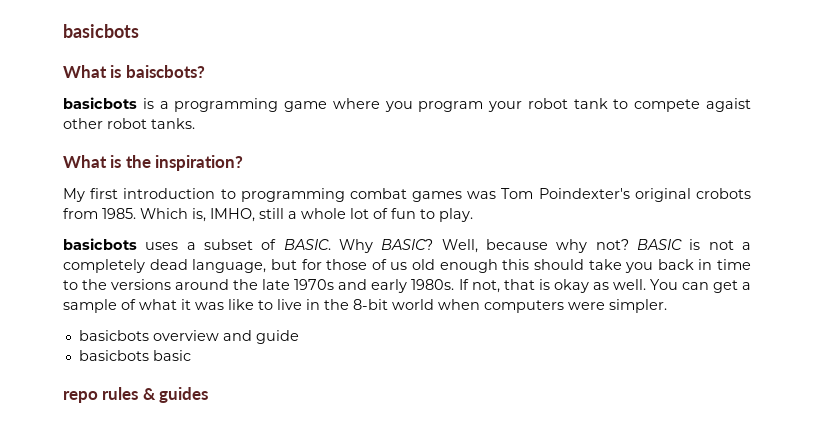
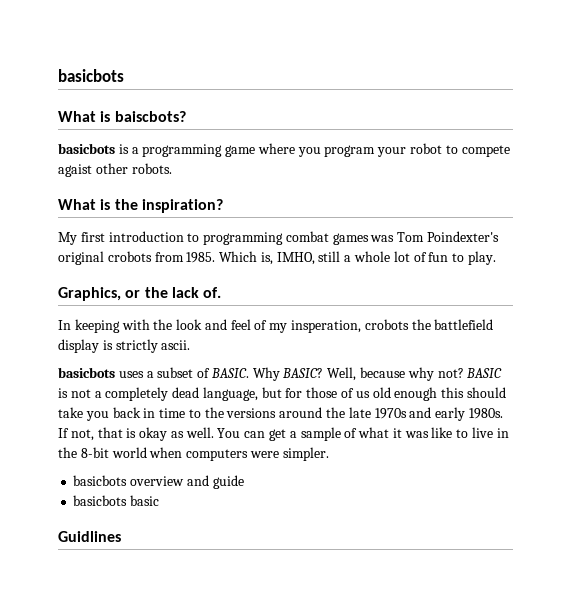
- basicbots is a programming game where you program your robot tank to compete agaist other robot tanks.
+ basicbots is a programming game where you program your robot to compete agaist other robots.
+ Graphics, or the lack of.
+ In keeping with the look and feel of my insperation, crobots the battlefield display is strictly ascii.
- repo rules & guides
+ Guidlines

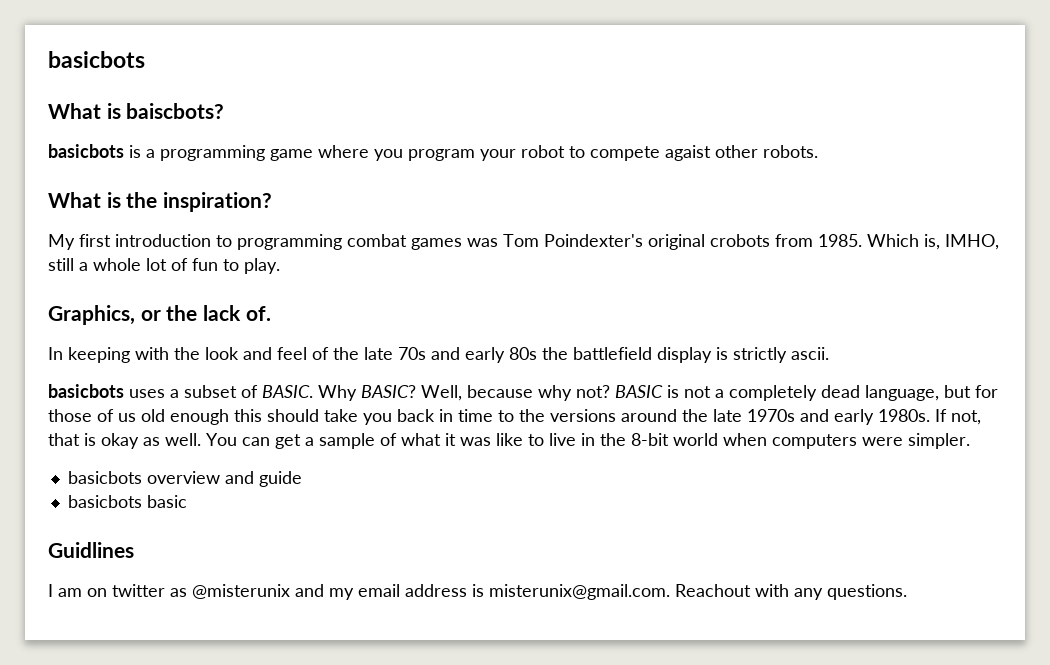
- In keeping with the look and feel of my insperation, crobots the battlefield display is strictly ascii.
+ In keeping with the look and feel of the late 70s and early 80s the battlefield display is strictly ascii.
+ I am on twitter as @misterunix and my email address is misterunix@gmail.com. Reachout with any questions.

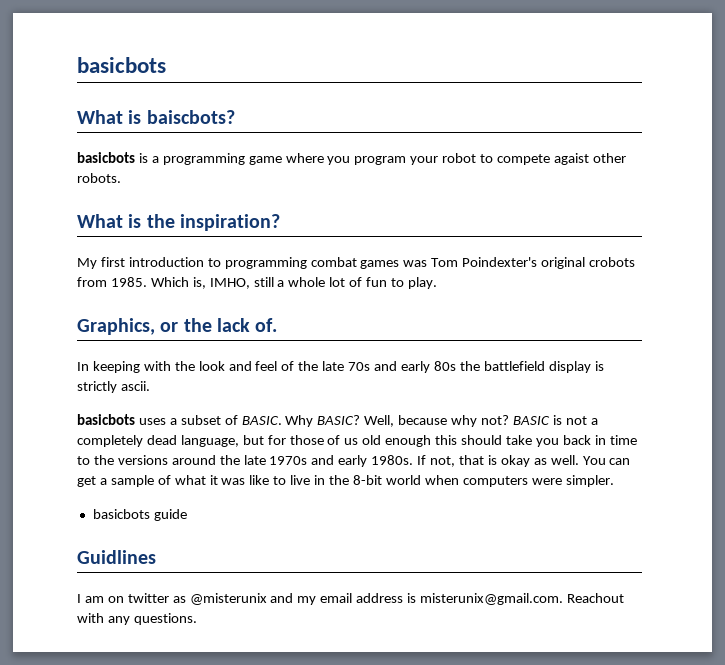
- basicbots overview and guide
+ basicbots guide
- basicbots basic

